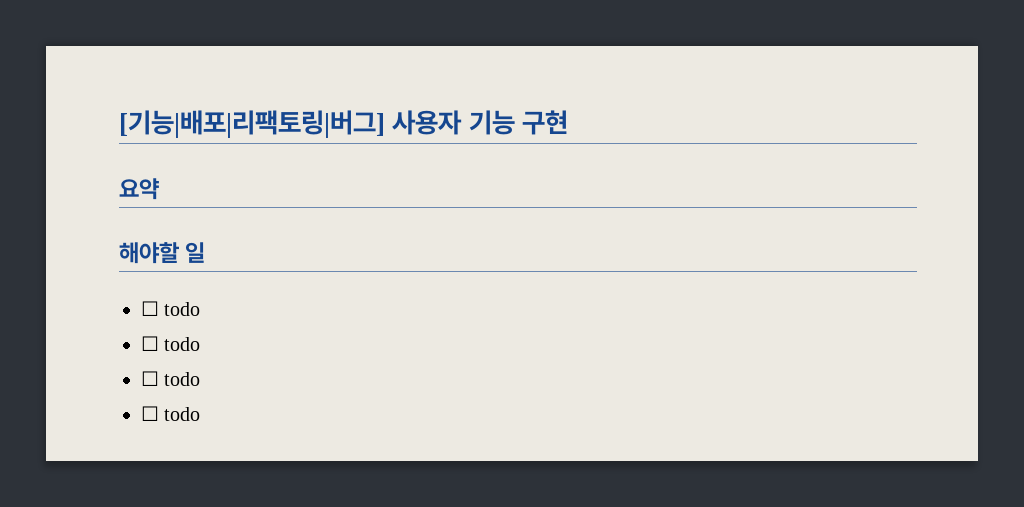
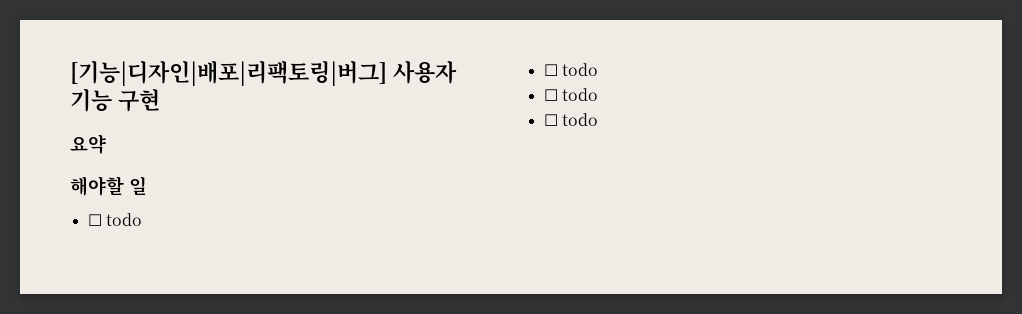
- [기능|배포|리팩토링|버그] 사용자 기능 구현
+ [기능|디자인|배포|리팩토링|버그] 사용자 기능 구현

